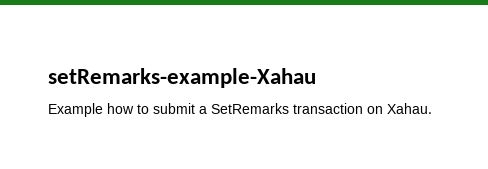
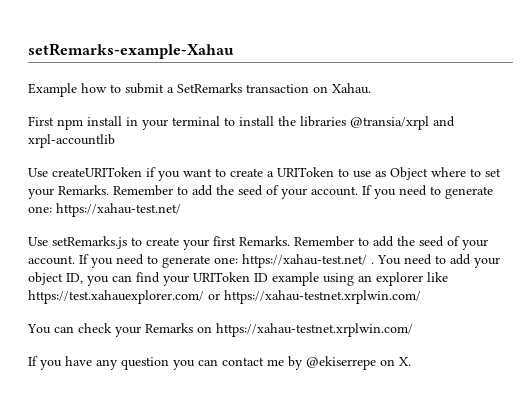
+ First npm install in your terminal to install the libraries @transia/xrpl and xrpl-accountlib
+ Use createURIToken if you want to create a URIToken to use as Object where to set your Remarks. Remember to add the seed of your account. If you need to generate one: https://xahau-test.net/
+ Use setRemarks.js to create your first Remarks. Remember to add the seed of your account. If you need to generate one: https://xahau-test.net/ . You need to add your object ID, you can find your URIToken ID example using an explorer like https://test.xahauexplorer.com/ or https://xahau-testnet.xrplwin.com/
+ You can check your Remarks on https://xahau-testnet.xrplwin.com/
+ If you have any question you can contact me by @ekiserrepe on X.

